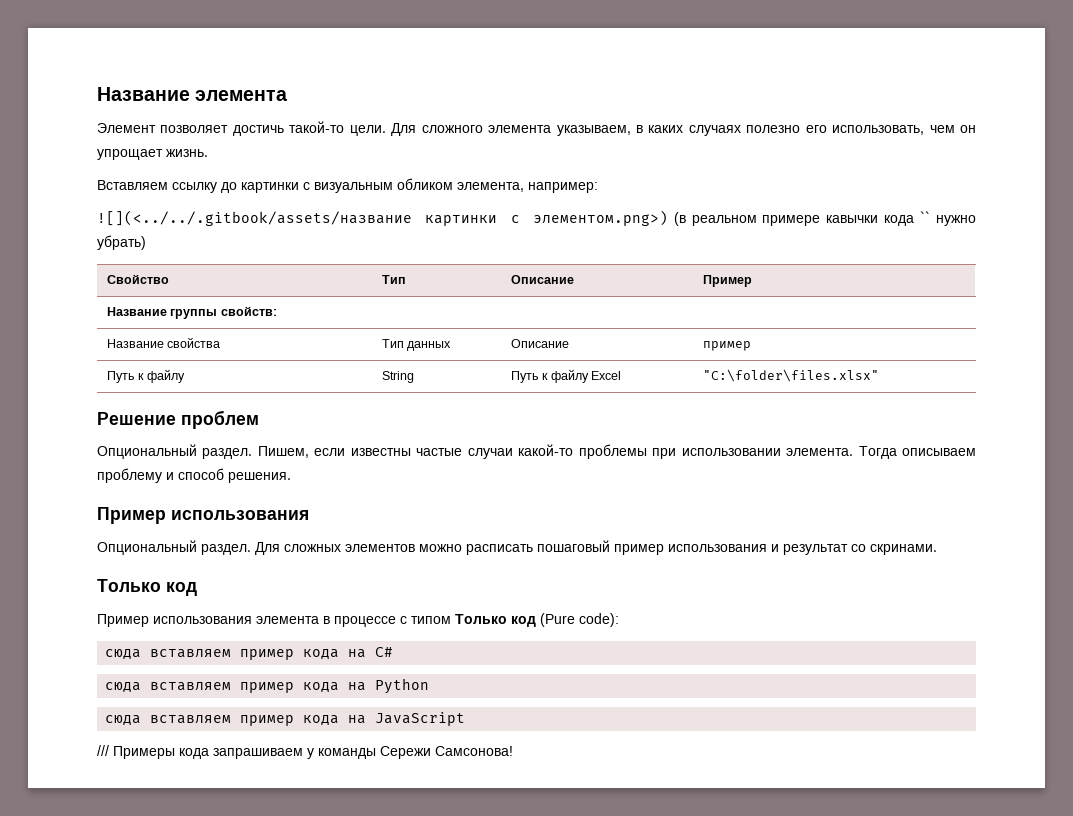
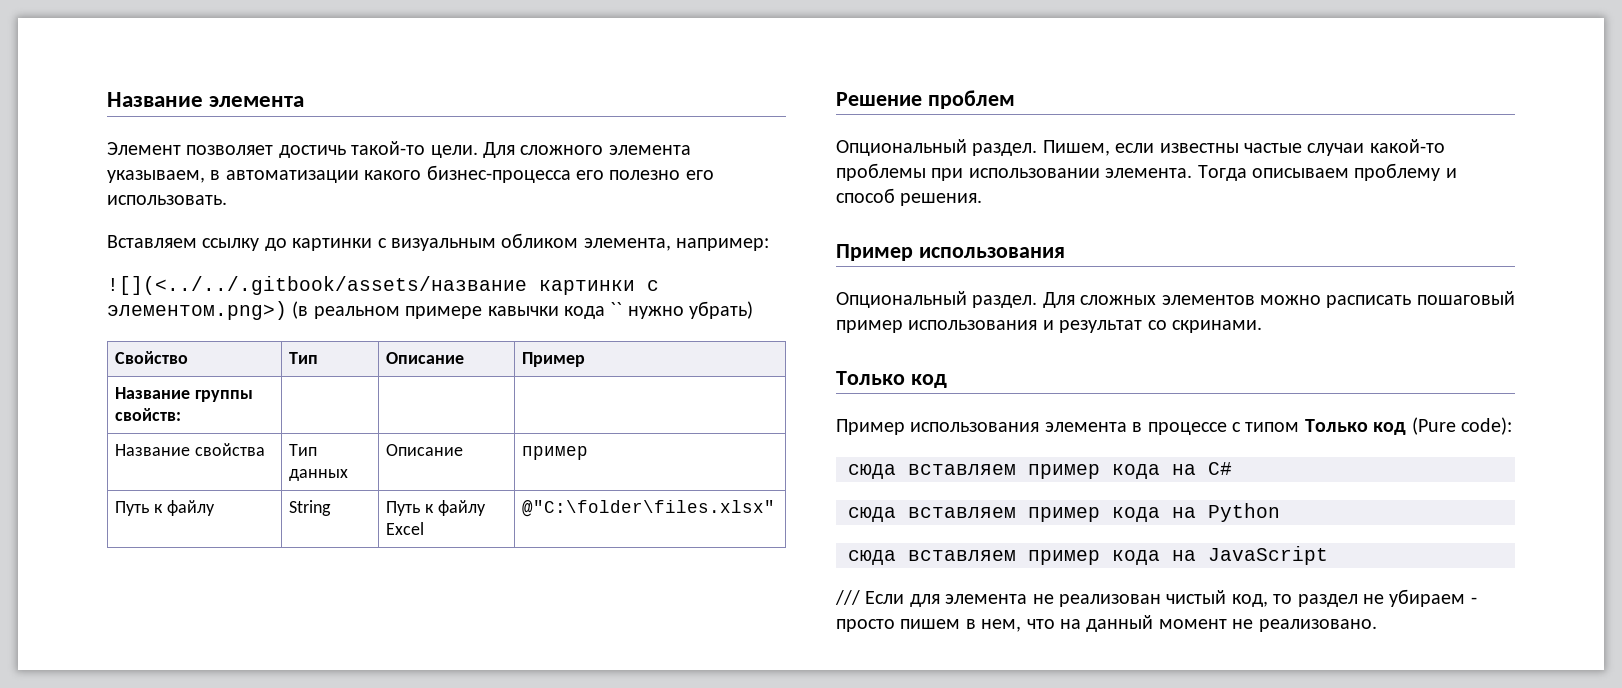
- Для сложного элемента указываем, в каких случаях полезно его использовать, чем он упрощает жизнь.
+ Для сложного элемента указываем, в автоматизации какого бизнес-процесса его полезно его использовать.
- Путь к файлу | String | Путь к файлу Excel | "C:\folder\files.xlsx"
+ Путь к файлу | String | Путь к файлу Excel | @"C:\folder\files.xlsx"
- /// Примеры кода запрашиваем у команды Сережи Самсонова!
+ /// Если для элемента не реализован чистый код, то раздел не убираем - просто пишем в нем, что на данный момент не реализовано.

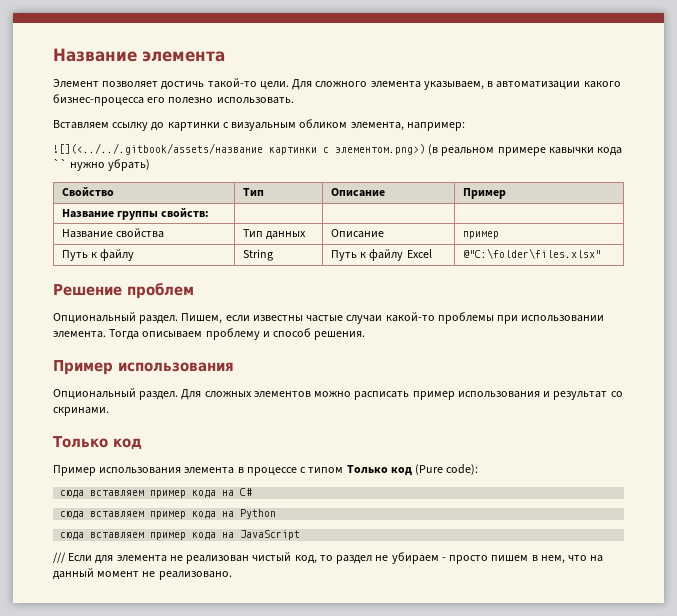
- Для сложного элемента указываем, в автоматизации какого бизнес-процесса его полезно его использовать.
+ Для сложного элемента указываем, в автоматизации какого бизнес-процесса его полезно использовать.
- Для сложных элементов можно расписать пошаговый пример использования и результат со скринами.
+ Для сложных элементов можно расписать пример использования и результат со скринами.

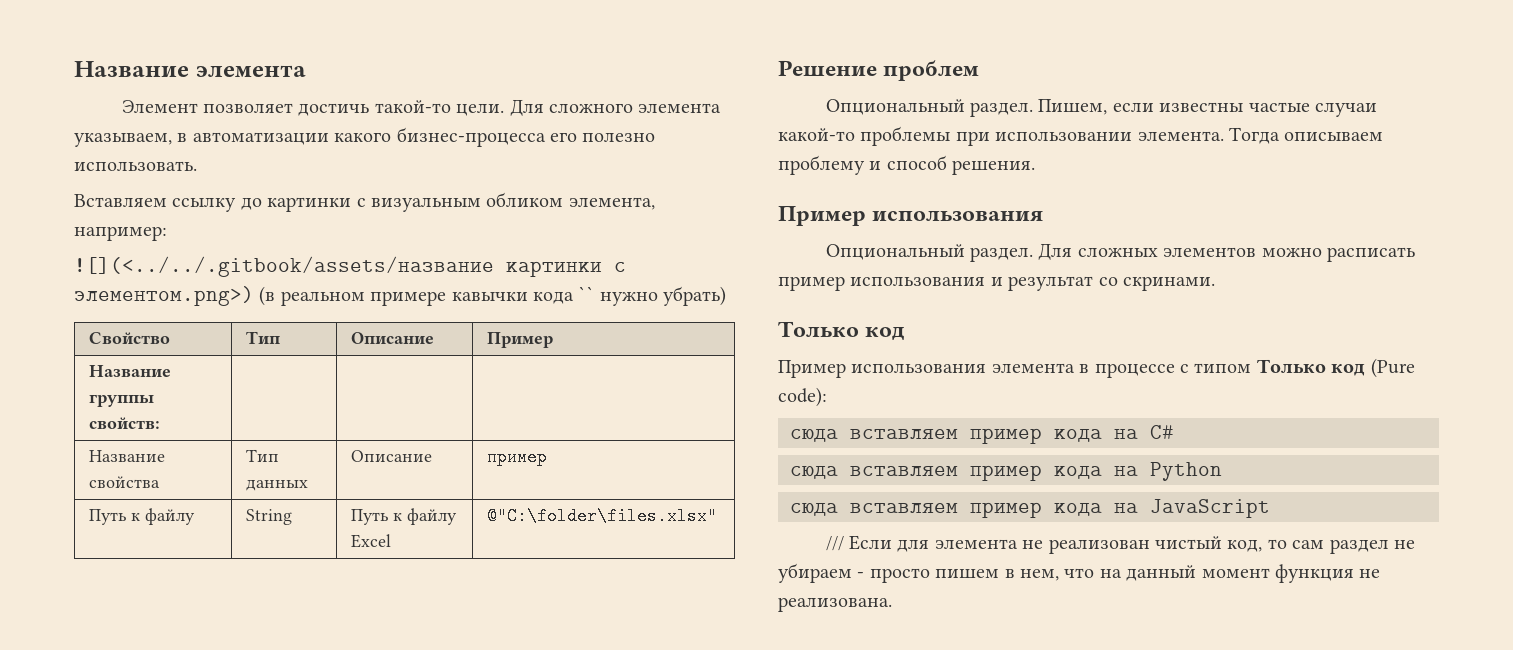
- /// Если для элемента не реализован чистый код, то раздел не убираем - просто пишем в нем, что на данный момент не реализовано.
+ /// Если для элемента не реализован чистый код, то сам раздел не убираем - просто пишем в нем, что на данный момент функция не реализована.

